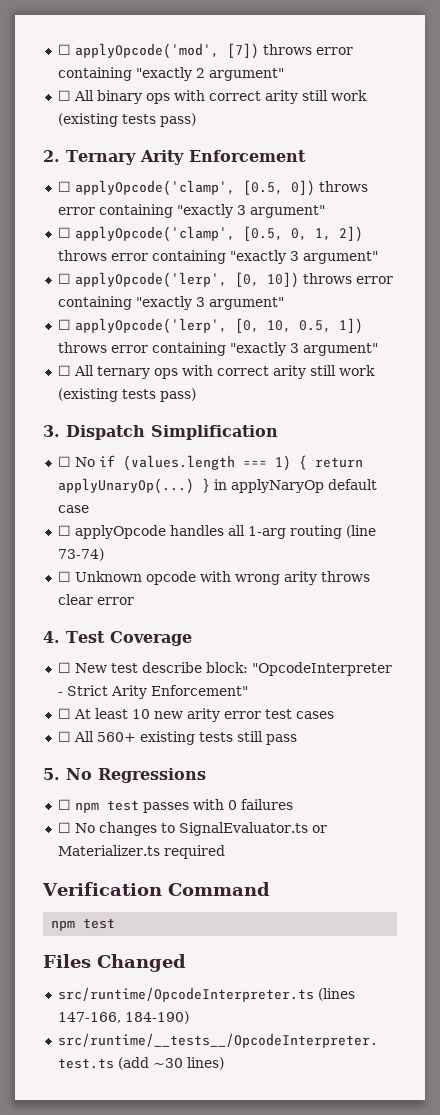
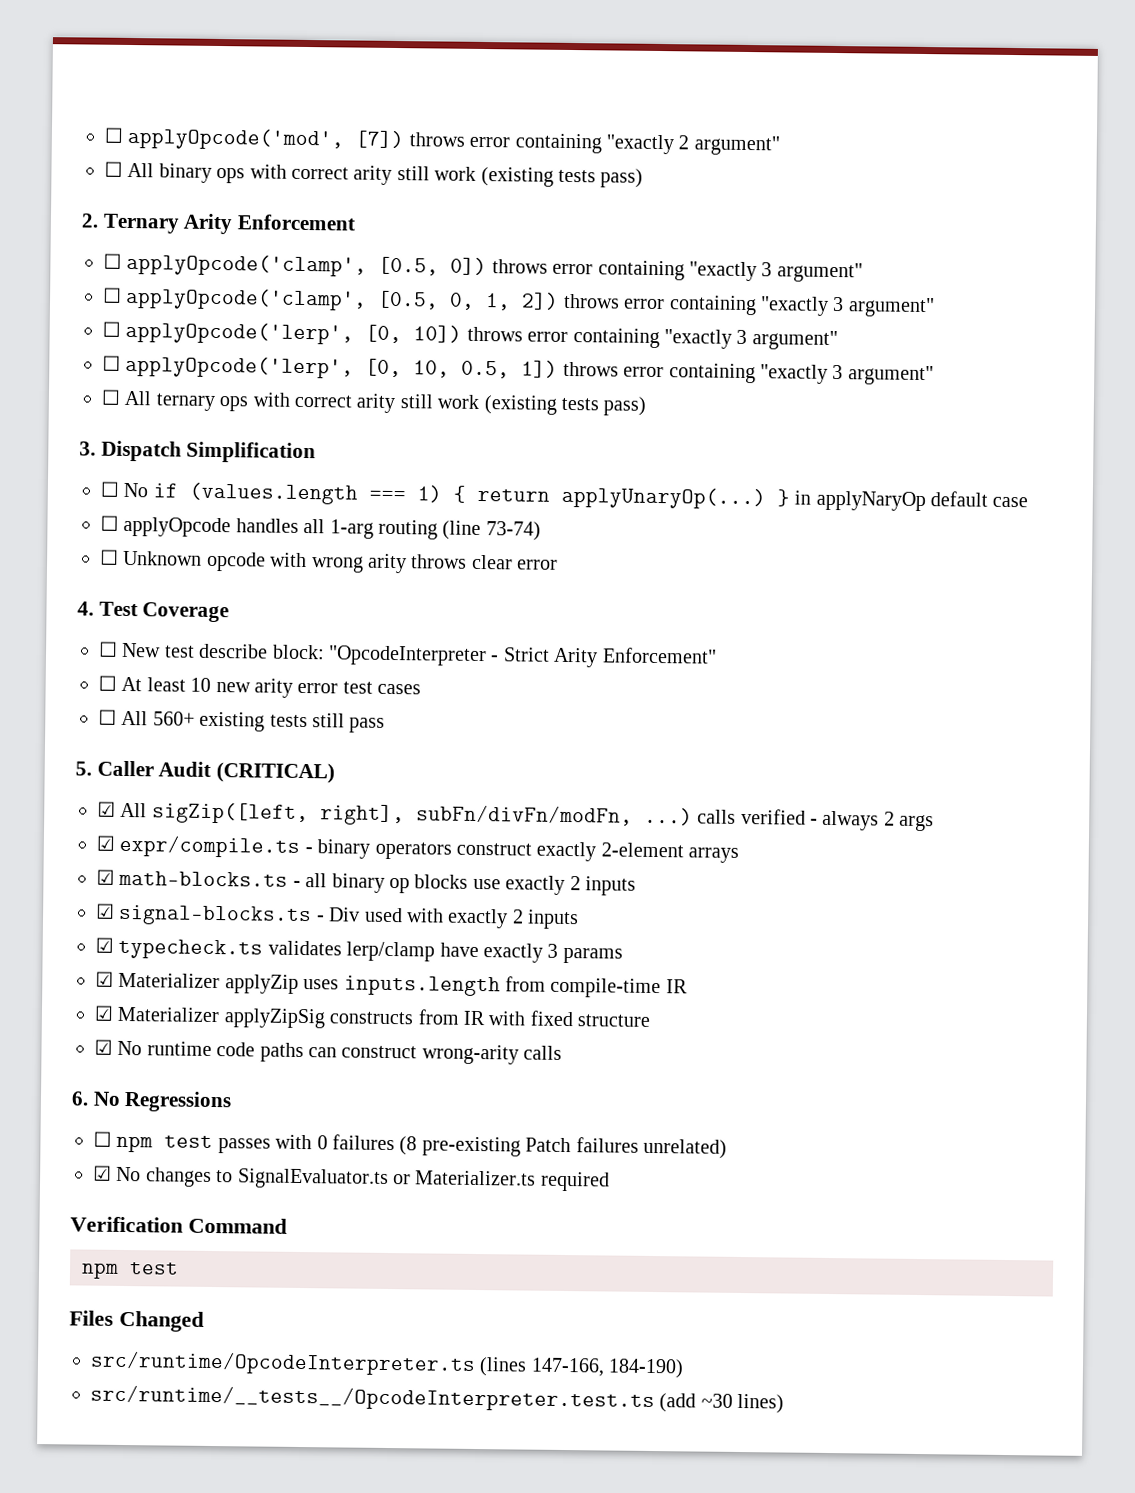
- 5. No Regressions
+ 5. Caller Audit (CRITICAL)
+ ☑ All sigZip([left, right], subFn/divFn/modFn, ...) calls verified - always 2 args
+ ☑ expr/compile.ts - binary operators construct exactly 2-element arrays
+ ☑ math-blocks.ts - all binary op blocks use exactly 2 inputs
+ ☑ signal-blocks.ts - Div used with exactly 2 inputs
+ ☑ typecheck.ts validates lerp/clamp have exactly 3 params
+ ☑ Materializer applyZip uses inputs.length from compile-time IR
+ ☑ Materializer applyZipSig constructs from IR with fixed structure
+ ☑ No runtime code paths can construct wrong-arity calls
+ 6. No Regressions
- ☐ npm test passes with 0 failures
- ☐ No changes to SignalEvaluator.ts or Materializer.ts required
+ ☐ npm test passes with 0 failures (8 pre-existing Patch failures unrelated)
+ ☑ No changes to SignalEvaluator.ts or Materializer.ts required

